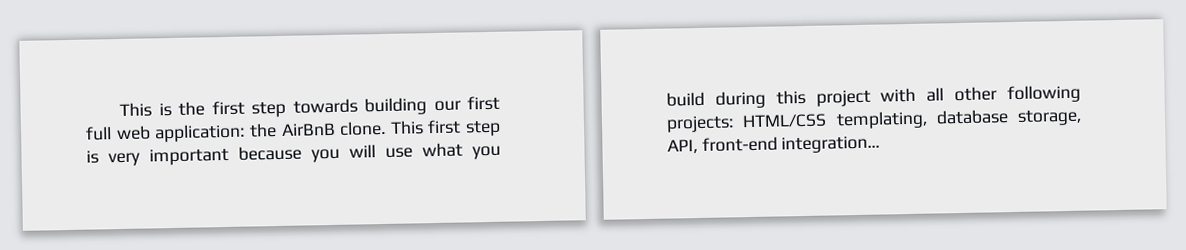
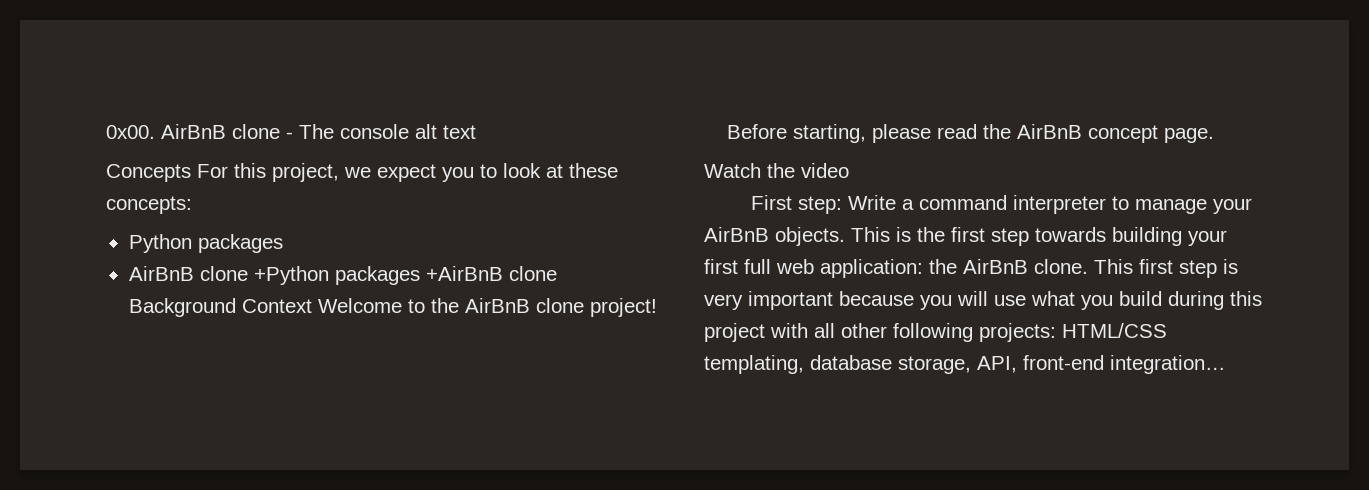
+ 0x00. AirBnB clone - The console alt text
+ Concepts For this project, we expect you to look at these concepts:
+ Python packages
+ AirBnB clone +Python packages +AirBnB clone Background Context Welcome to the AirBnB clone project! Before starting, please read the AirBnB concept page.
+ Watch the video
+ First step: Write a command interpreter to manage your AirBnB objects.
- This is the first step towards building our first full web application: the AirBnB clone.
+ This is the first step towards building your first full web application: the AirBnB clone.

